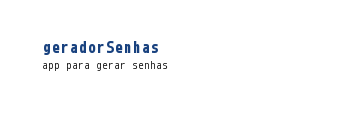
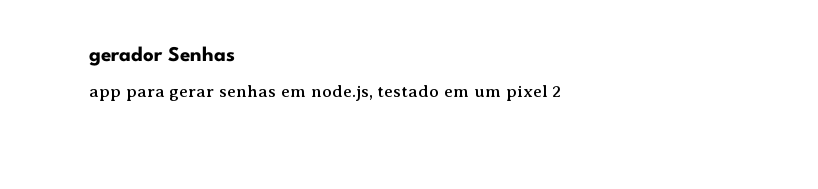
- geradorSenhas
+ gerador Senhas
- app para gerar senhas
+ app para gerar senhas em node.js, testado em um pixel 2

